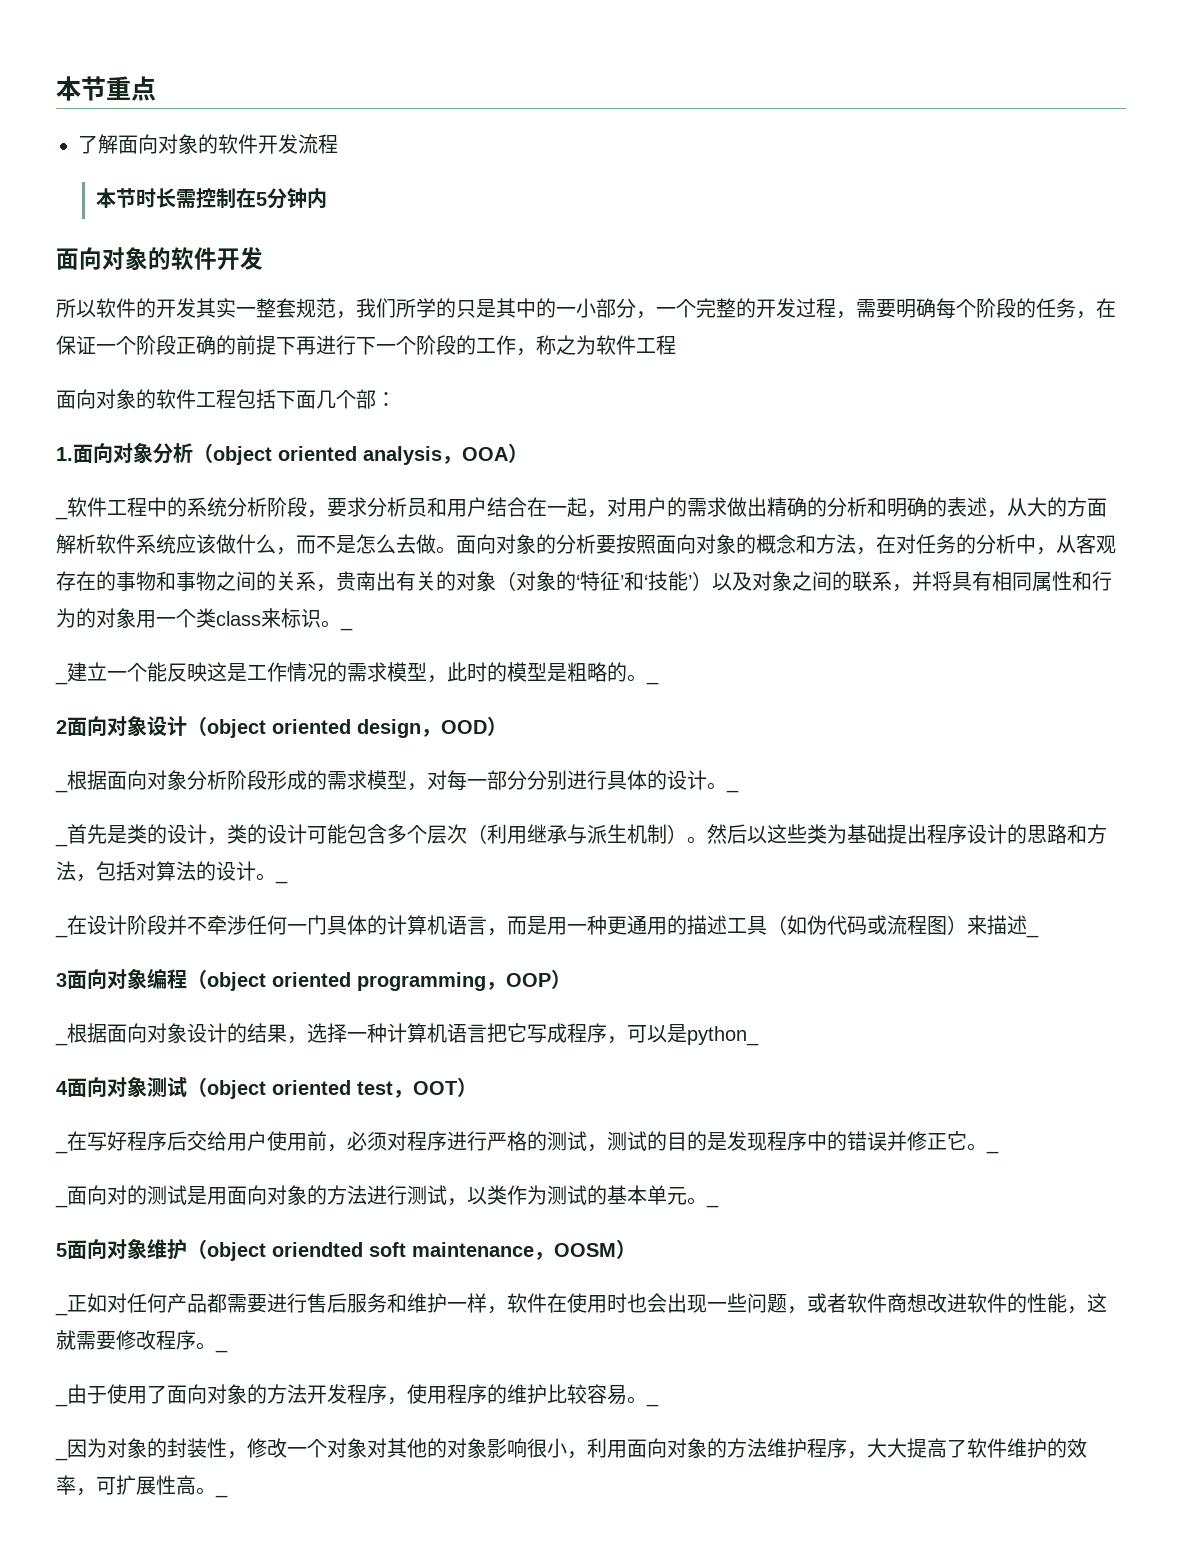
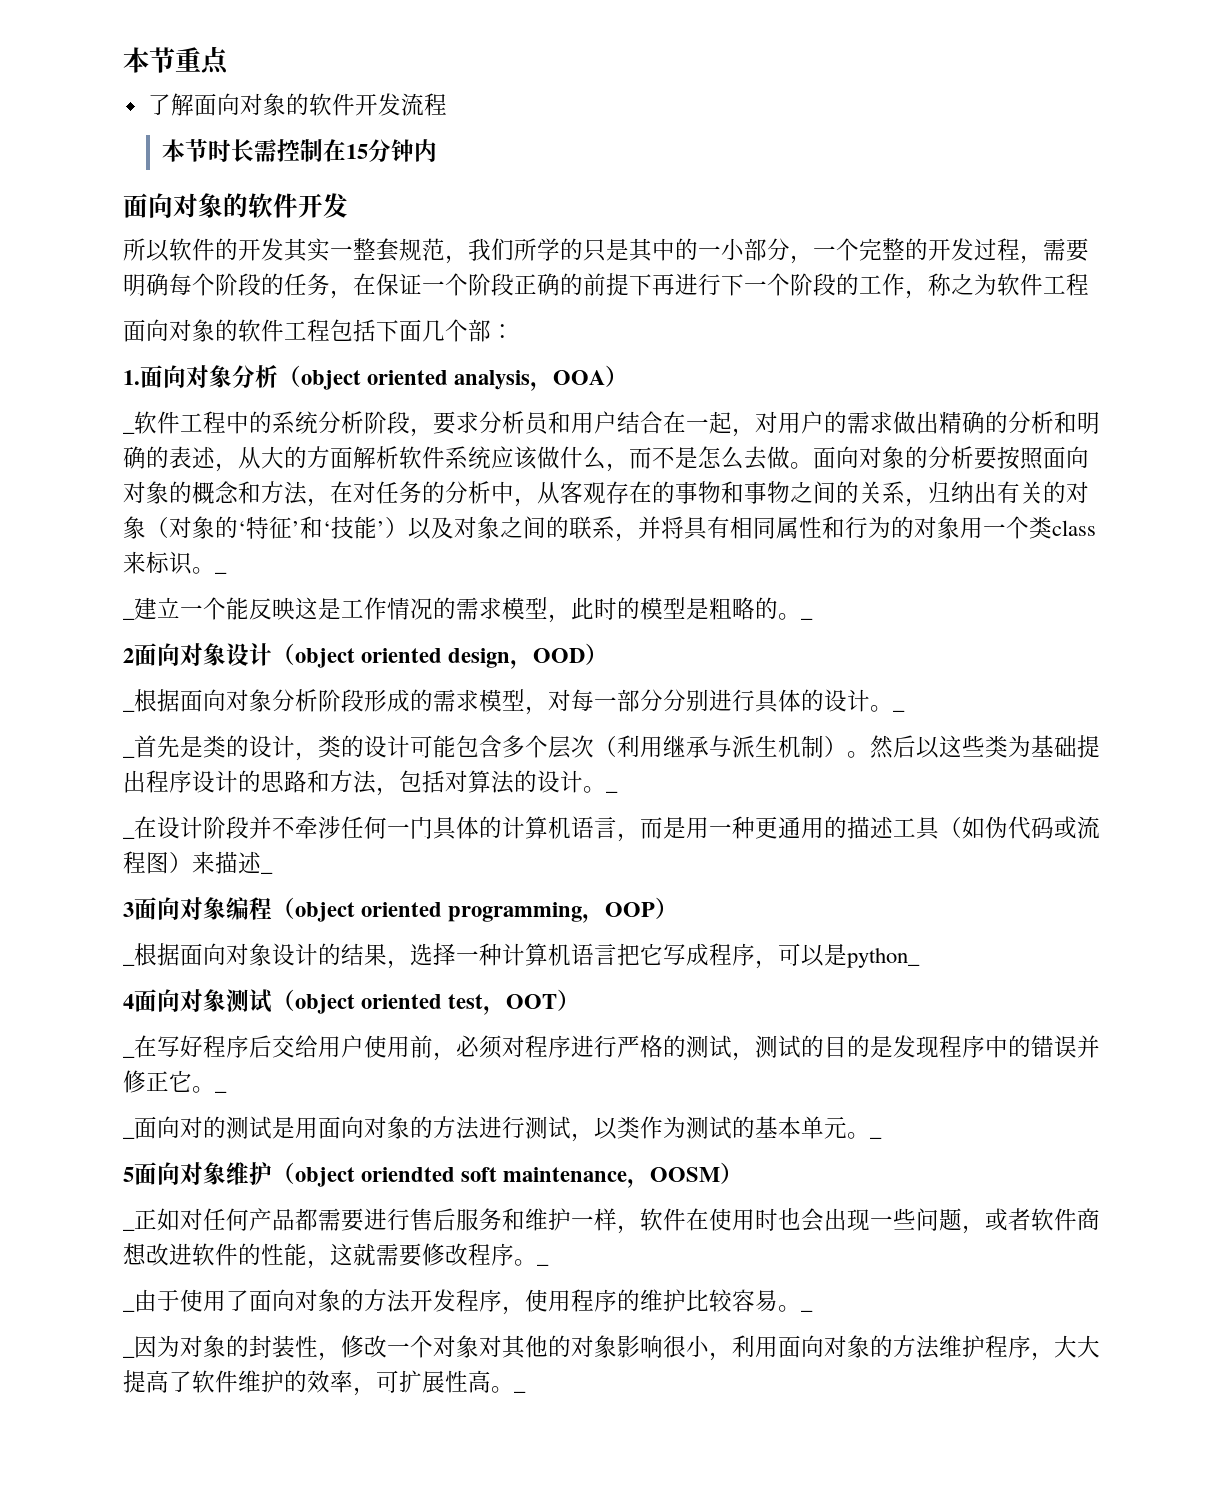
- 本节时长需控制在5分钟内
+ 本节时长需控制在15分钟内
- 面向对象的分析要按照面向对象的概念和方法，在对任务的分析中，从客观存在的事物和事物之间的关系，贵南出有关的对象（对象的‘特征’和‘技能’）以及对象之间的联系，并将具有相同属性和行为的对象用一个类class来标识。
+ 面向对象的分析要按照面向对象的概念和方法，在对任务的分析中，从客观存在的事物和事物之间的关系，归纳出有关的对象（对象的‘特征’和‘技能’）以及对象之间的联系，并将具有相同属性和行为的对象用一个类class来标识。

